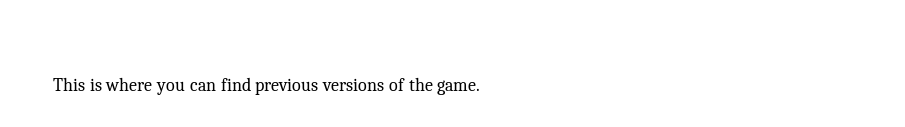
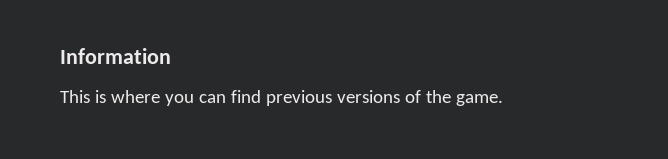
+ Information

